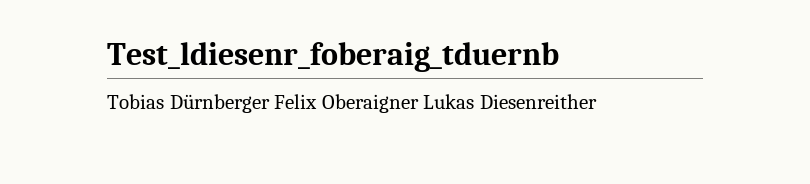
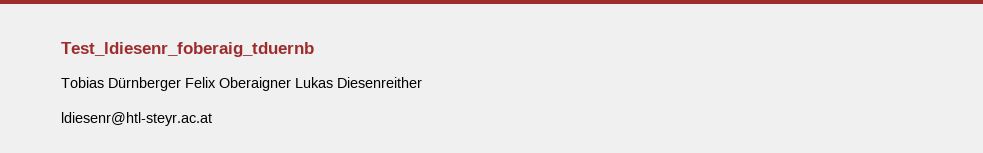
+ ldiesenr@htl-steyr.ac.at

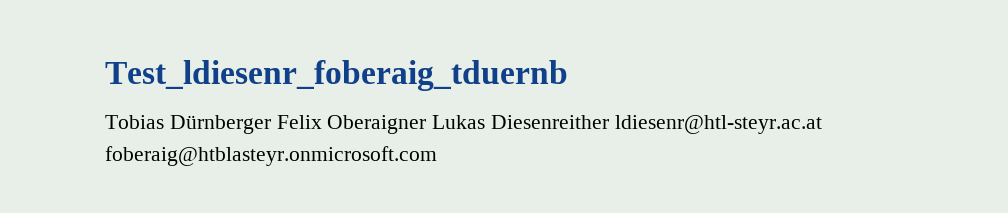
- Tobias Dürnberger Felix Oberaigner Lukas Diesenreither
- ldiesenr@htl-steyr.ac.at
+ Tobias Dürnberger Felix Oberaigner Lukas Diesenreither ldiesenr@htl-steyr.ac.at foberaig@htblasteyr.onmicrosoft.com

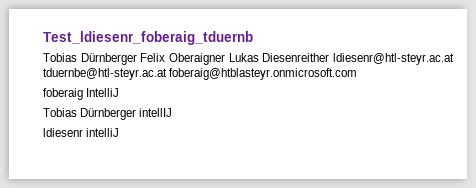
- Tobias Dürnberger Felix Oberaigner Lukas Diesenreither ldiesenr@htl-steyr.ac.at foberaig@htblasteyr.onmicrosoft.com
+ Tobias Dürnberger Felix Oberaigner Lukas Diesenreither ldiesenr@htl-steyr.ac.at tduernbe@htl-steyr.ac.at foberaig@htblasteyr.onmicrosoft.com
+ foberaig IntelliJ
+ Tobias Dürnberger intellIJ
+ ldiesenr intelliJ

